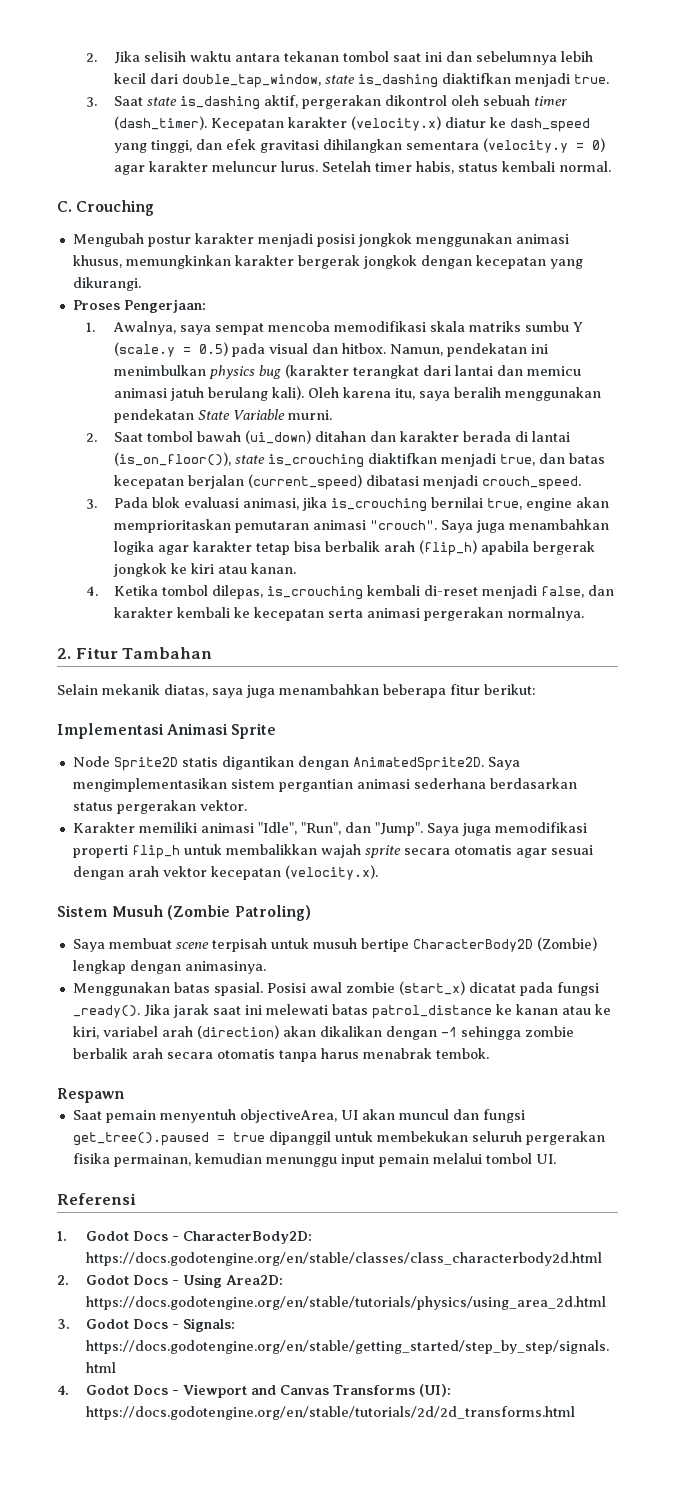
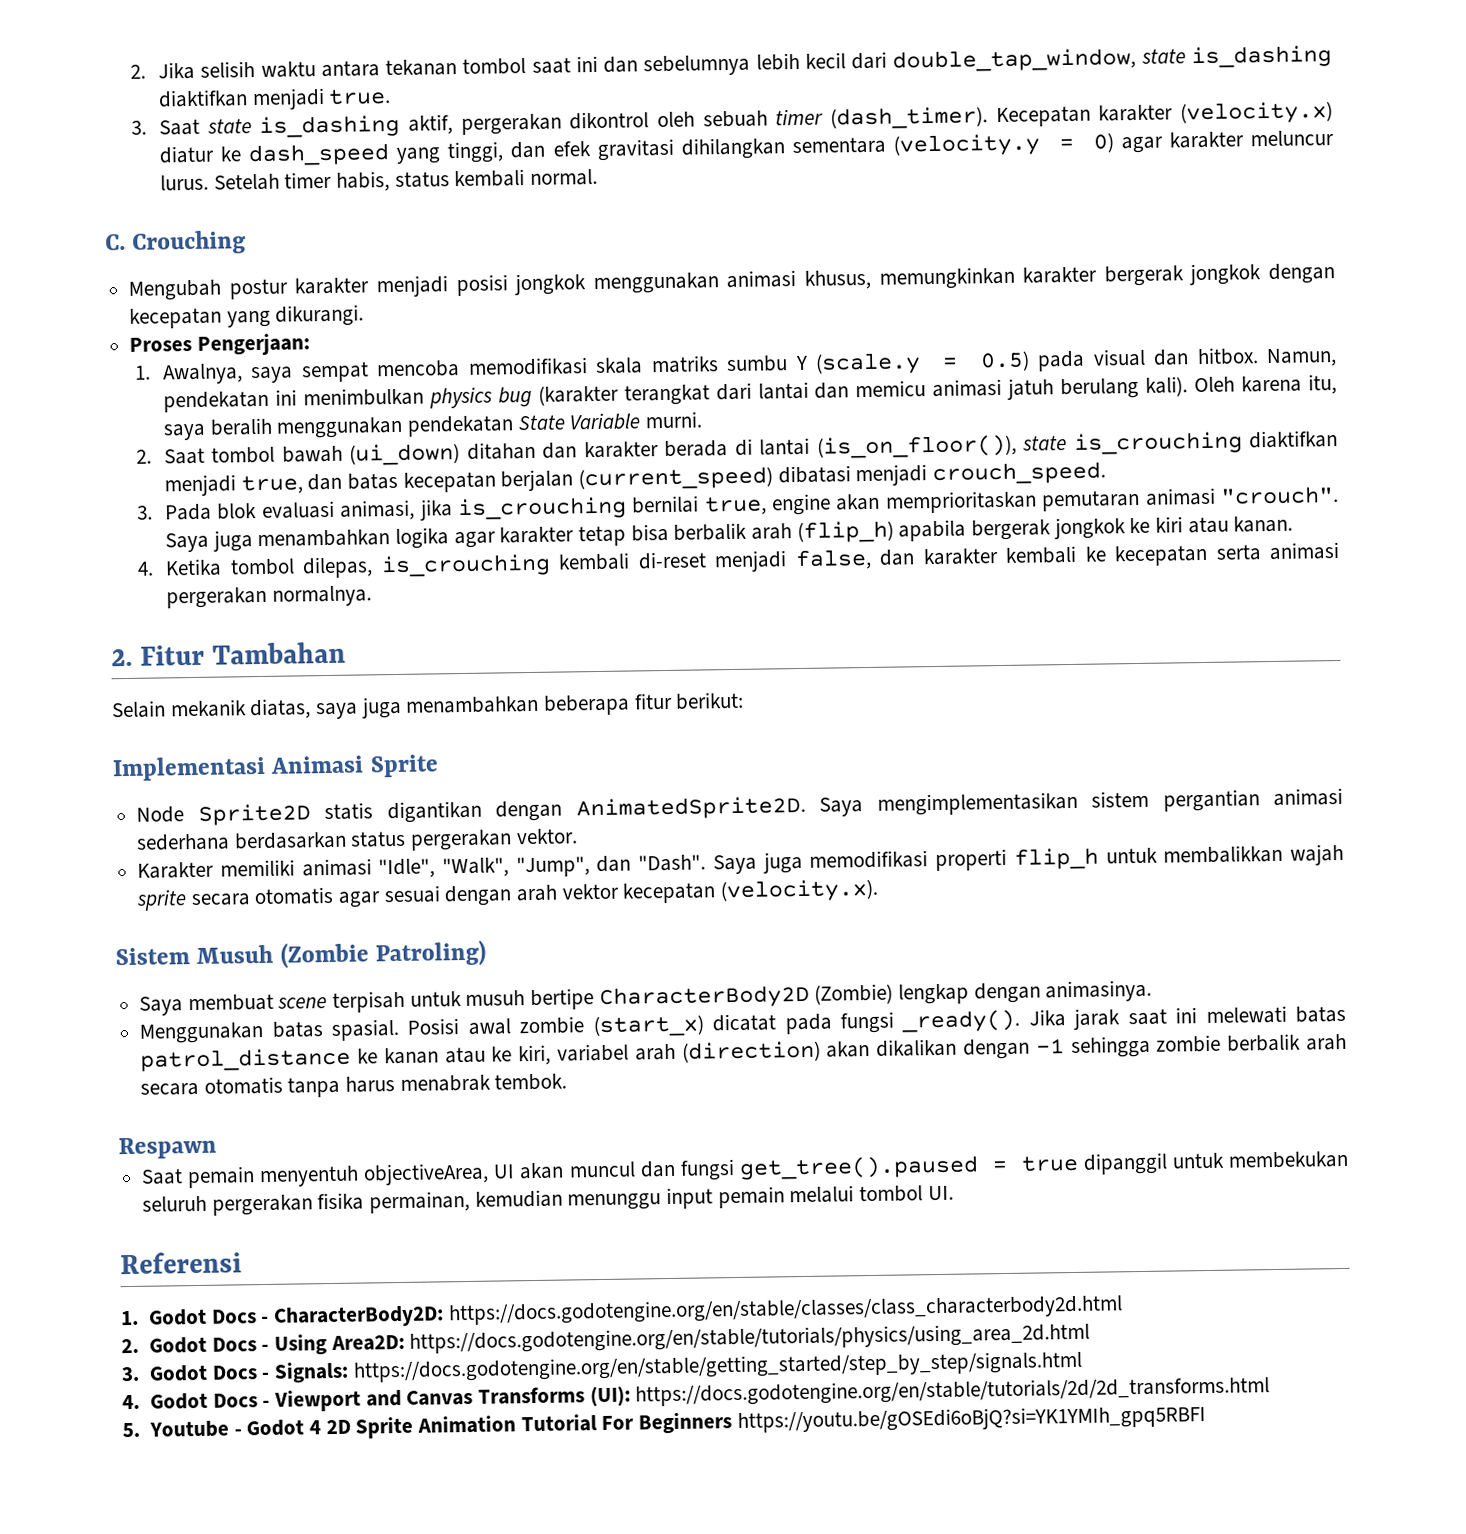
- Karakter memiliki animasi "Idle", "Run", dan "Jump".
+ Karakter memiliki animasi "Idle", "Walk", "Jump", dan "Dash".
+ 5. Youtube - Godot 4 2D Sprite Animation Tutorial For Beginners https://youtu.be/gOSEdi6oBjQ?si=YK1YMIh_gpq5RBFI

